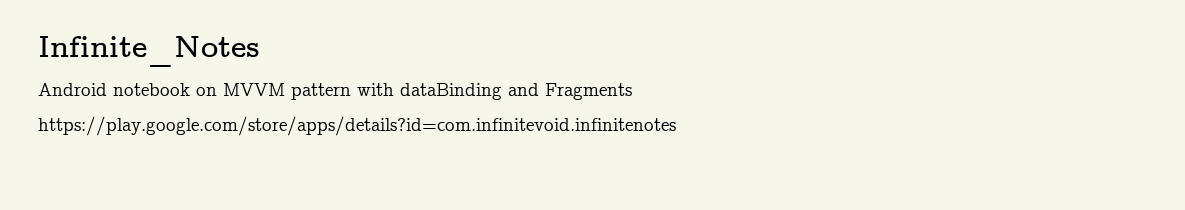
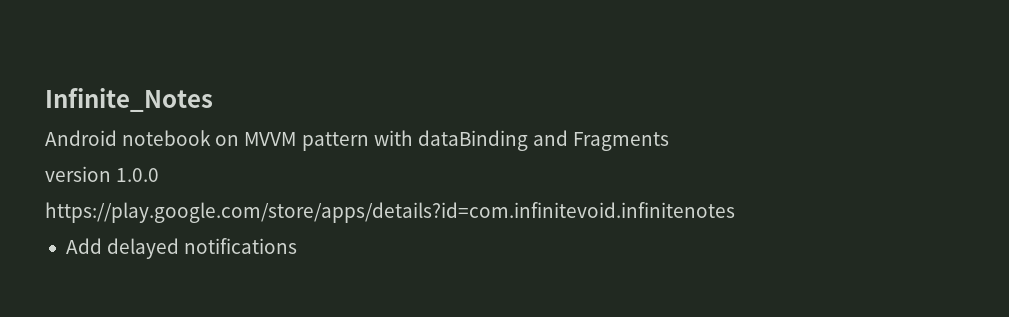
+ version 1.0.0
+ Add delayed notifications

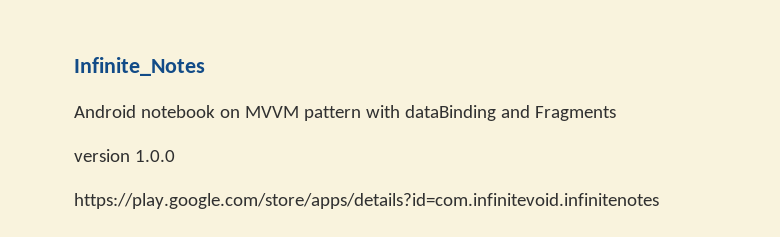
- Add delayed notifications

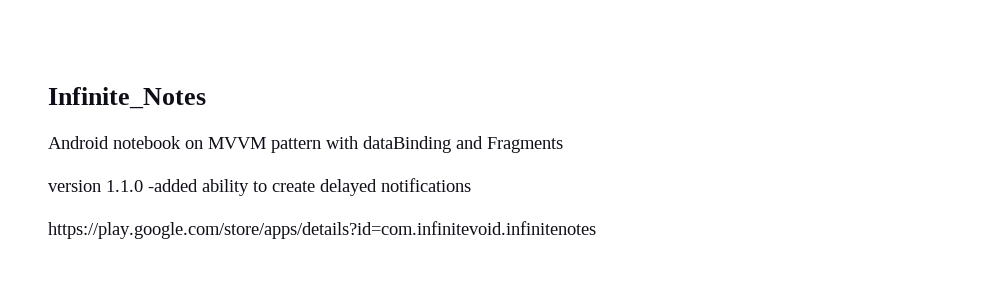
- version 1.0.0
+ version 1.1.0 -added ability to create delayed notifications

